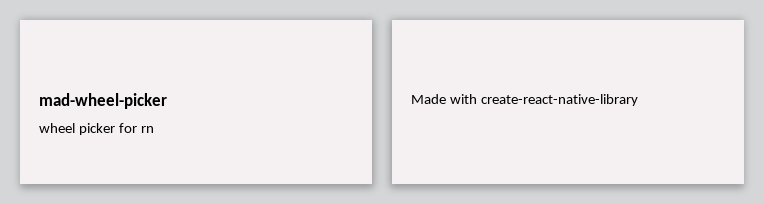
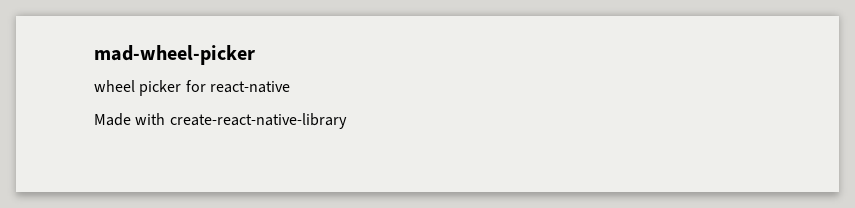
- wheel picker for rn
+ wheel picker for react-native

